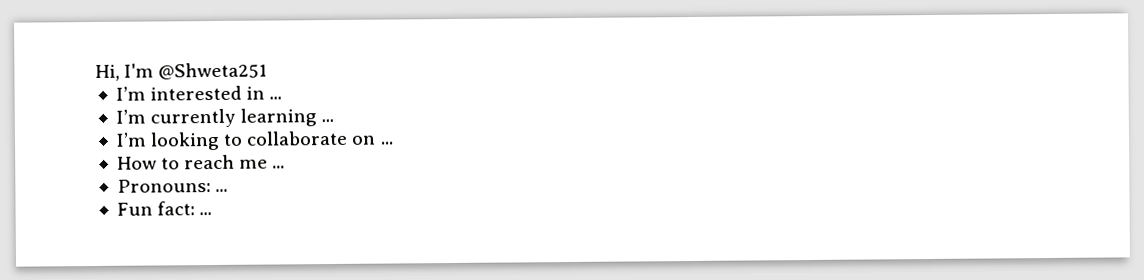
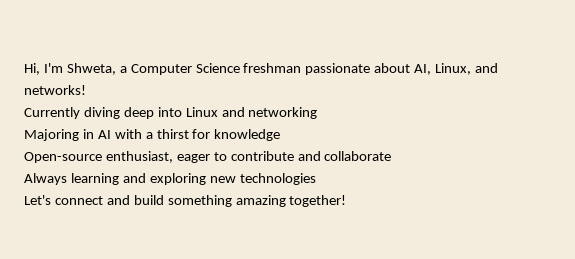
- Hi, I'm @Shweta251
- I’m interested in ...
- I’m currently learning ...
- I’m looking to collaborate on ...
- How to reach me ...
- Pronouns: ...
- Fun fact: ...
+ Hi, I'm Shweta, a Computer Science freshman passionate about AI, Linux, and networks!
+ Currently diving deep into Linux and networking
+ Majoring in AI with a thirst for knowledge
+ Open-source enthusiast, eager to contribute and collaborate
+ Always learning and exploring new technologies
+ Let's connect and build something amazing together!

